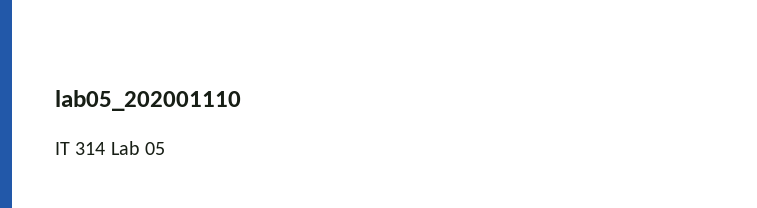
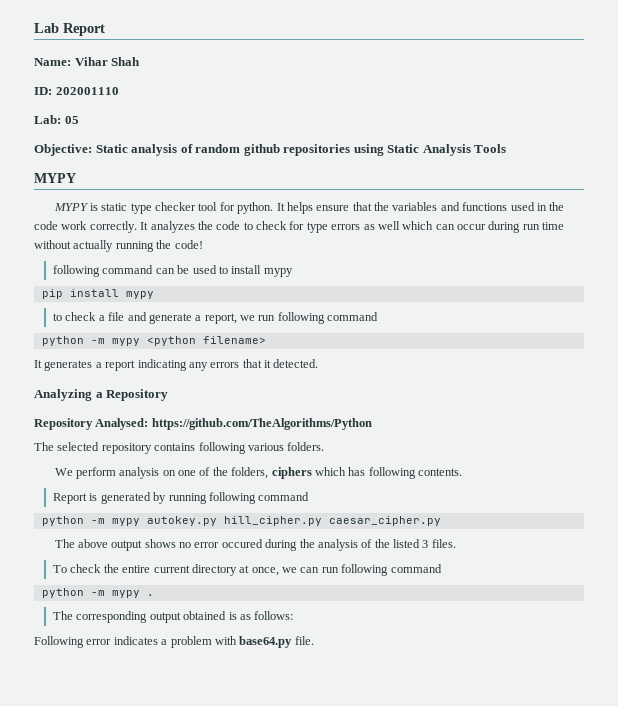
- lab05_202001110
- IT 314 Lab 05
+ Lab Report
+ Name: Vihar Shah
+ ID: 202001110
+ Lab: 05
+ Objective: Static analysis of random github repositories using Static Analysis Tools
+ MYPY
+ MYPY is static type checker tool for python. It helps ensure that the variables and functions used in the code work correctly. It analyzes the code to check for type errors as well which can occur during run time without actually running the code!
+ following command can be used to install mypy
+ pip install mypy
+ to check a file and generate a report, we run following command
+ python -m mypy <python filename>
+ It generates a report indicating any errors that it detected.
+ Analyzing a Repository
+ Repository Analysed: https://github.com/TheAlgorithms/Python
+ The selected repository contains following various folders.
+ We perform analysis on one of the folders, ciphers which has following contents.
+ Report is generated by running following command
+ python -m mypy autokey.py hill_cipher.py caesar_cipher.py
+ The above output shows no error occured during the analysis of the listed 3 files.
+ To check the entire current directory at once, we can run following command
+ python -m mypy .
+ The corresponding output obtained is as follows:
+ Following error indicates a problem with base64.py file.

